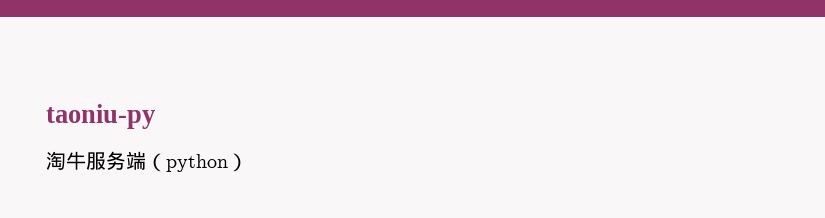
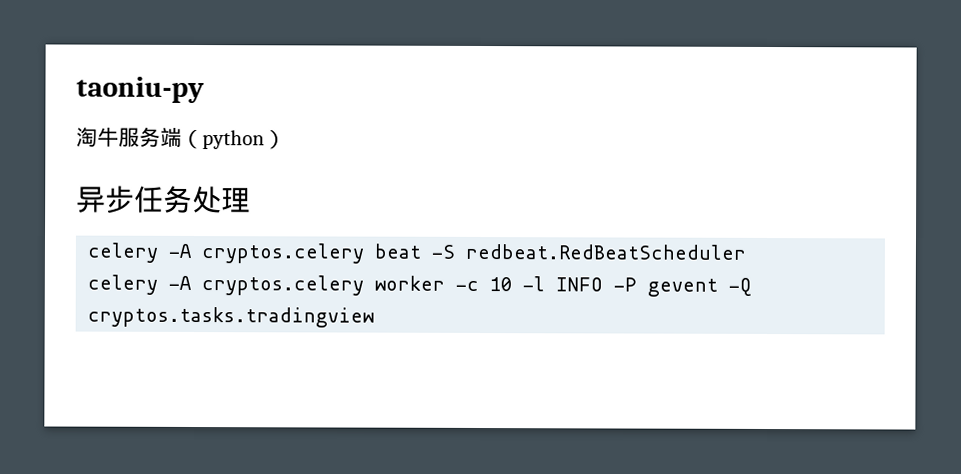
+ 异步任务处理
+ celery -A cryptos.celery beat -S redbeat.RedBeatScheduler
+ celery -A cryptos.celery worker -c 10 -l INFO -P gevent -Q cryptos.tasks.tradingview

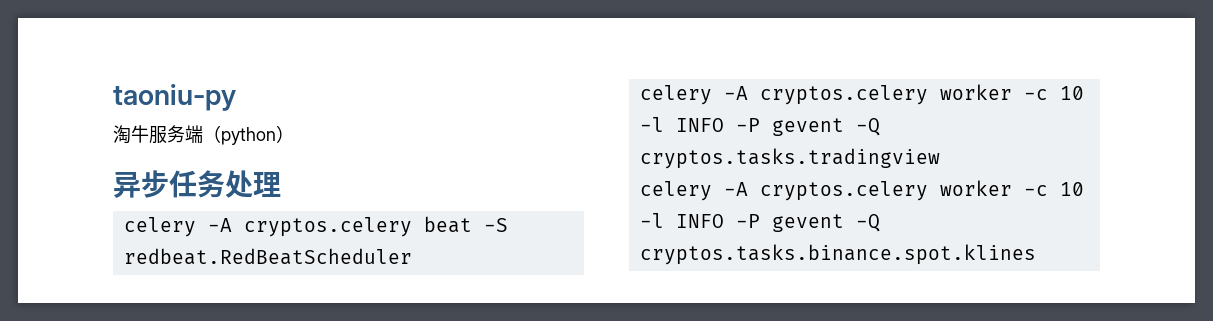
+ celery -A cryptos.celery worker -c 10 -l INFO -P gevent -Q cryptos.tasks.binance.spot.klines

